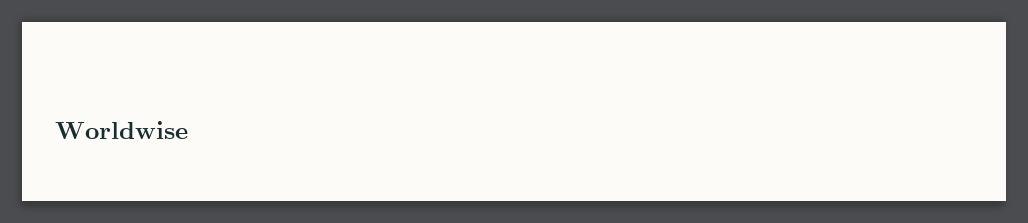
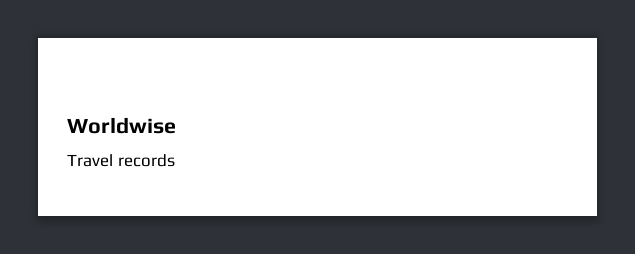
+ Travel records

